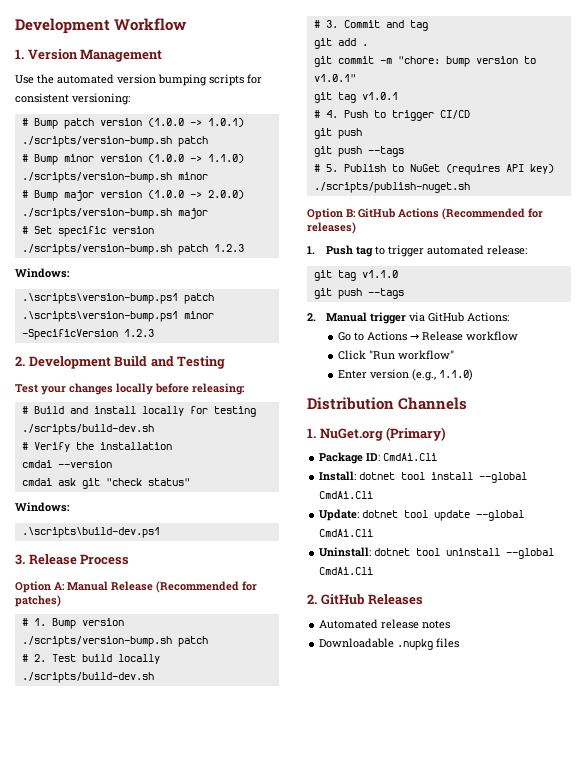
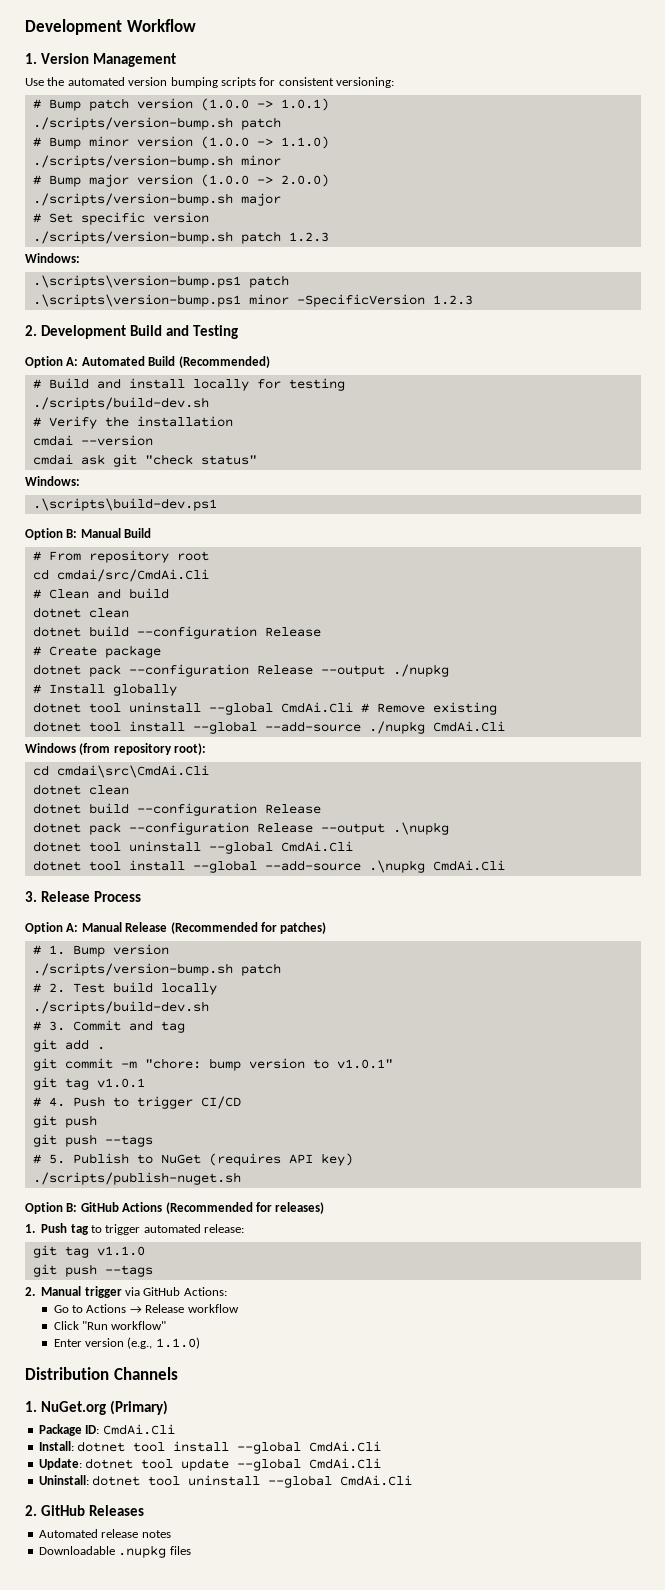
- Test your changes locally before releasing:
+ Option A: Automated Build (Recommended)
+ Option B: Manual Build
+ # From repository root
+ cd cmdai/src/CmdAi.Cli
+ # Clean and build
+ dotnet clean
+ dotnet build --configuration Release
+ # Create package
+ dotnet pack --configuration Release --output ./nupkg
+ # Install globally
+ dotnet tool uninstall --global CmdAi.Cli # Remove existing
+ dotnet tool install --global --add-source ./nupkg CmdAi.Cli
+ Windows (from repository root):
+ cd cmdai\src\CmdAi.Cli
+ dotnet clean
+ dotnet build --configuration Release
+ dotnet pack --configuration Release --output .\nupkg
+ dotnet tool uninstall --global CmdAi.Cli
+ dotnet tool install --global --add-source .\nupkg CmdAi.Cli

